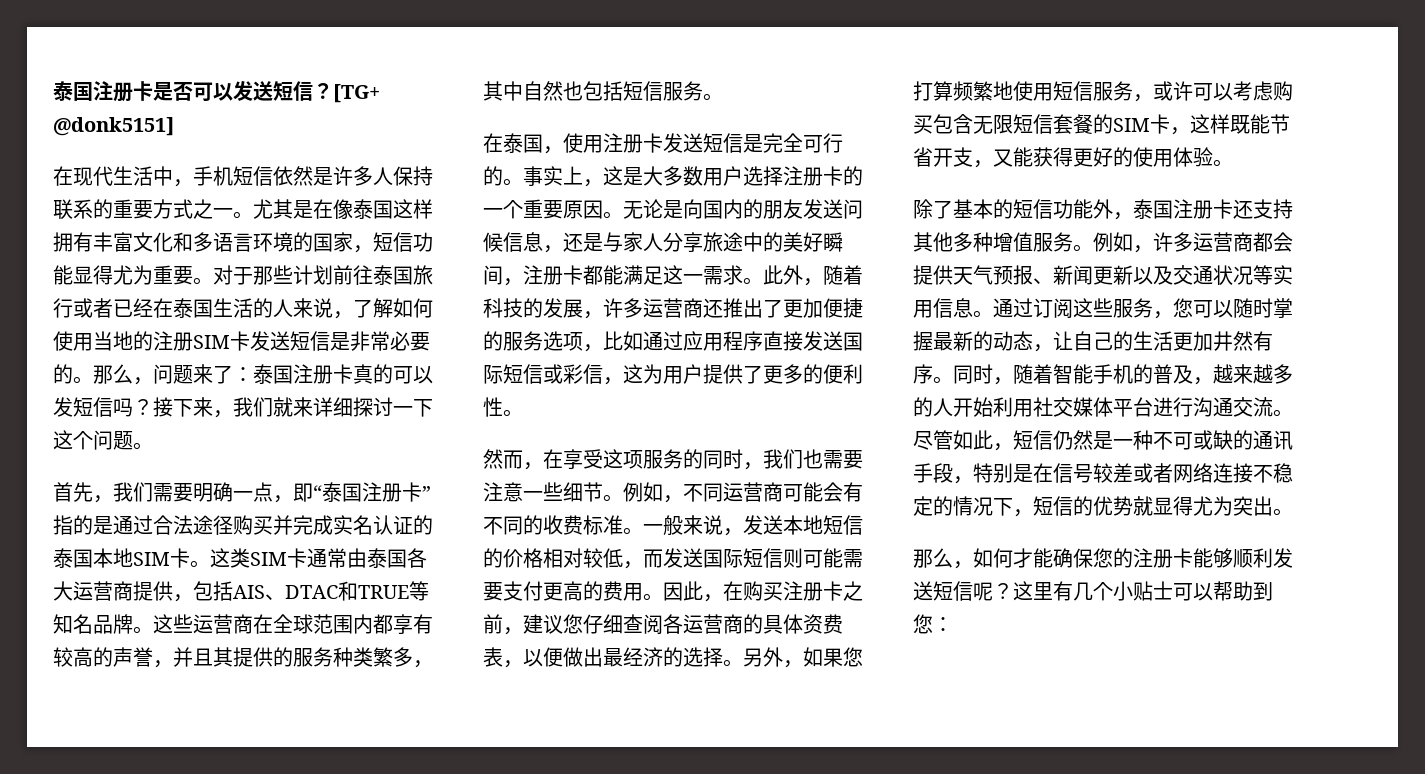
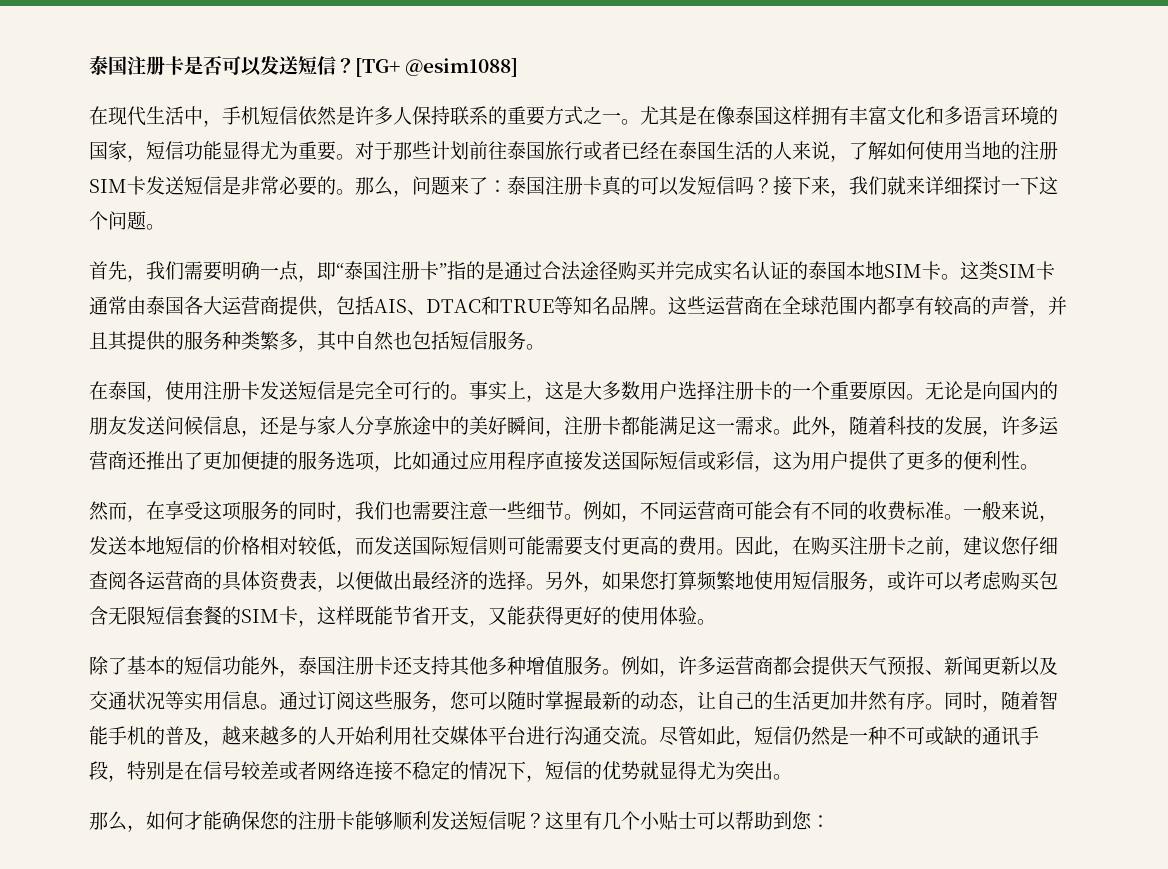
- [TG+ @donk5151]
+ [TG+ @esim1088]

